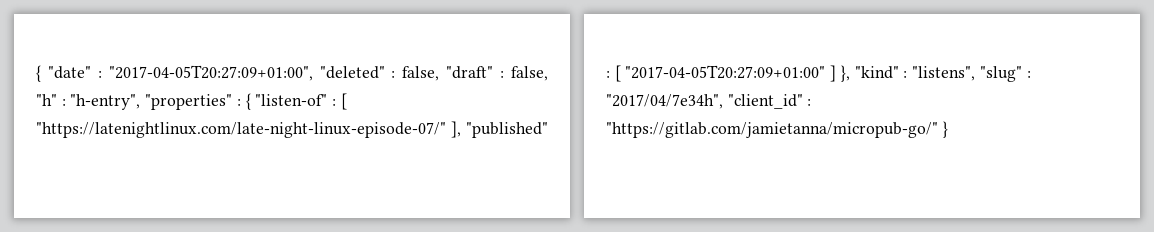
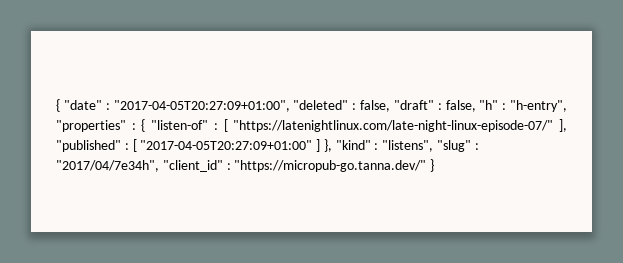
- { "date" : "2017-04-05T20:27:09+01:00", "deleted" : false, "draft" : false, "h" : "h-entry", "properties" : { "listen-of" : [ "https://latenightlinux.com/late-night-linux-episode-07/" ], "published" : [ "2017-04-05T20:27:09+01:00" ] }, "kind" : "listens", "slug" : "2017/04/7e34h", "client_id" : "https://gitlab.com/jamietanna/micropub-go/" }
+ { "date" : "2017-04-05T20:27:09+01:00", "deleted" : false, "draft" : false, "h" : "h-entry", "properties" : { "listen-of" : [ "https://latenightlinux.com/late-night-linux-episode-07/" ], "published" : [ "2017-04-05T20:27:09+01:00" ] }, "kind" : "listens", "slug" : "2017/04/7e34h", "client_id" : "https://micropub-go.tanna.dev/" }

